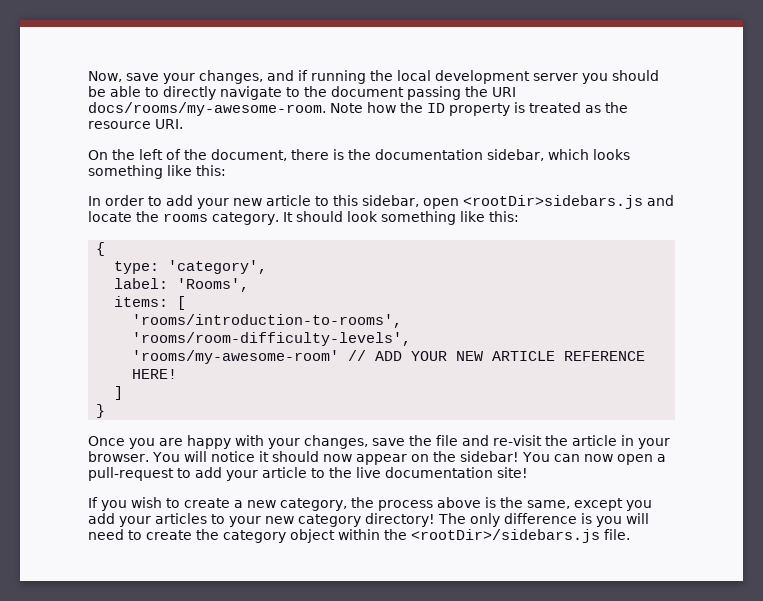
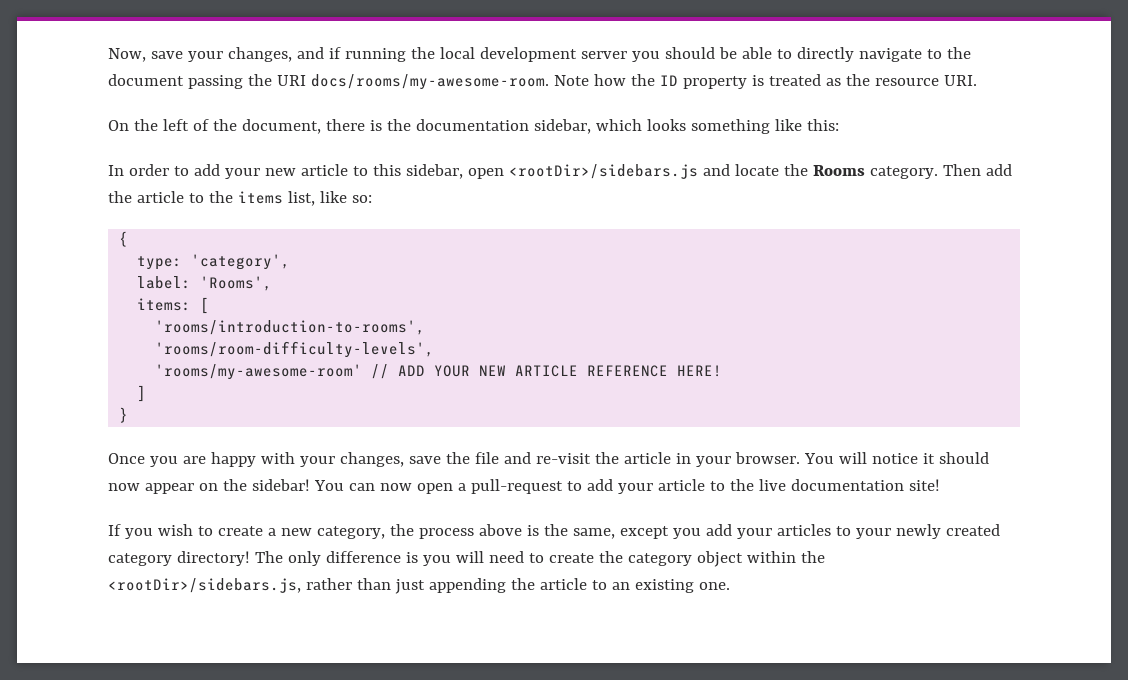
- In order to add your new article to this sidebar, open <rootDir>sidebars.js and locate the rooms category. It should look something like this:
+ In order to add your new article to this sidebar, open <rootDir>/sidebars.js and locate the Rooms category. Then add the article to the items list, like so:
- If you wish to create a new category, the process above is the same, except you add your articles to your new category directory!
+ If you wish to create a new category, the process above is the same, except you add your articles to your newly created category directory!
- The only difference is you will need to create the category object within the <rootDir>/sidebars.js file.
+ The only difference is you will need to create the category object within the <rootDir>/sidebars.js, rather than just appending the article to an existing one.

